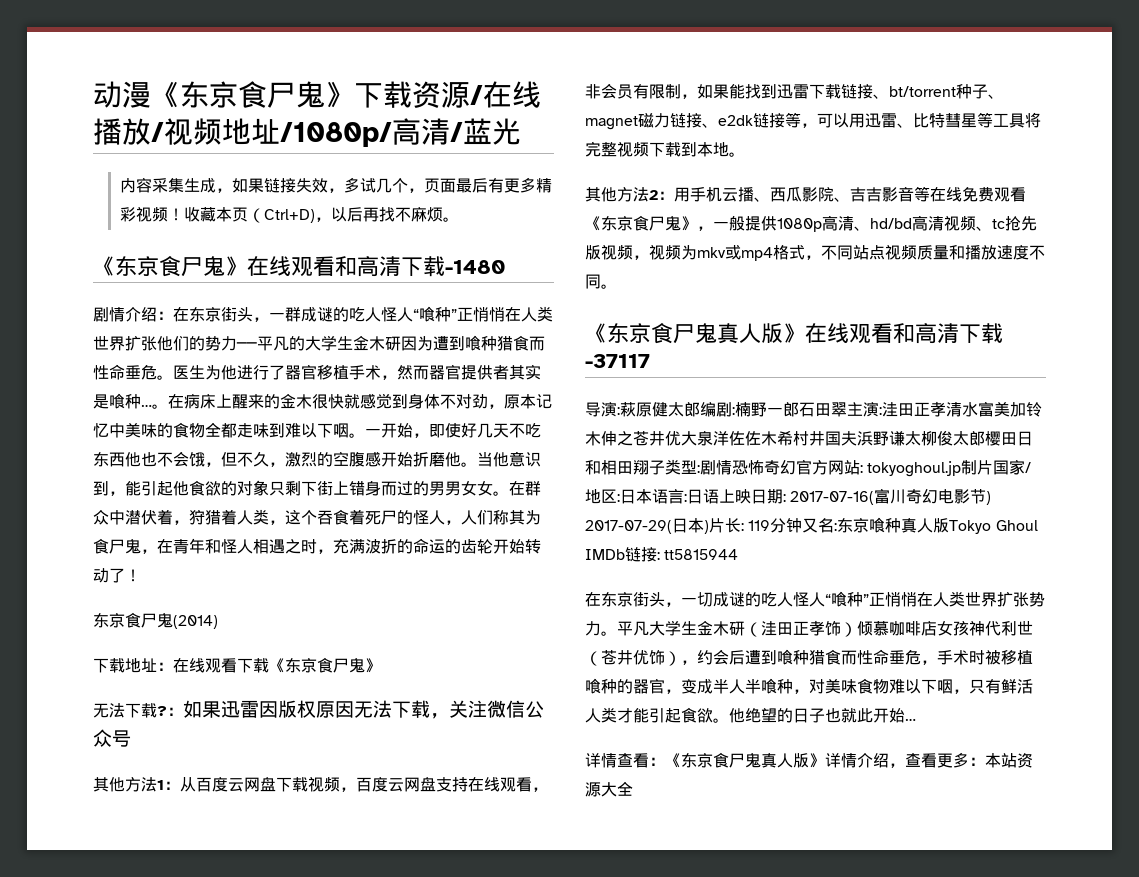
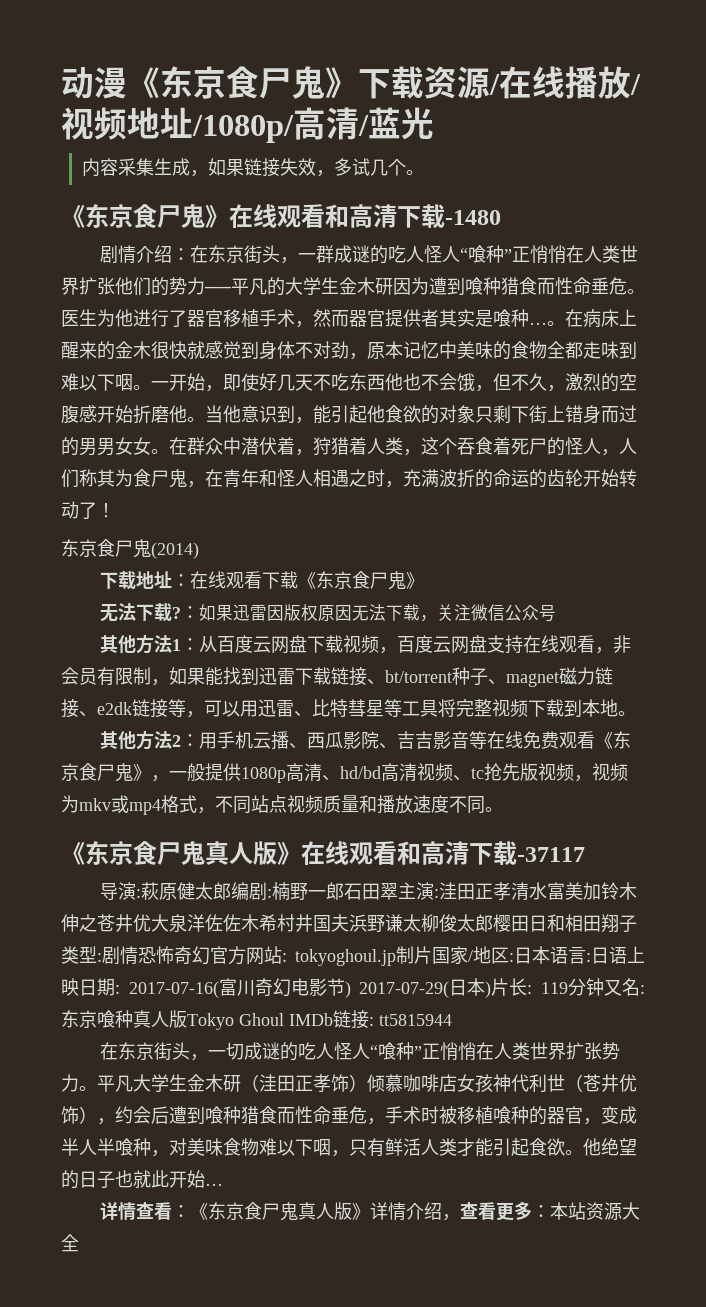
- 内容采集生成，如果链接失效，多试几个，页面最后有更多精彩视频！收藏本页（Ctrl+D)，以后再找不麻烦。
+ 内容采集生成，如果链接失效，多试几个。

